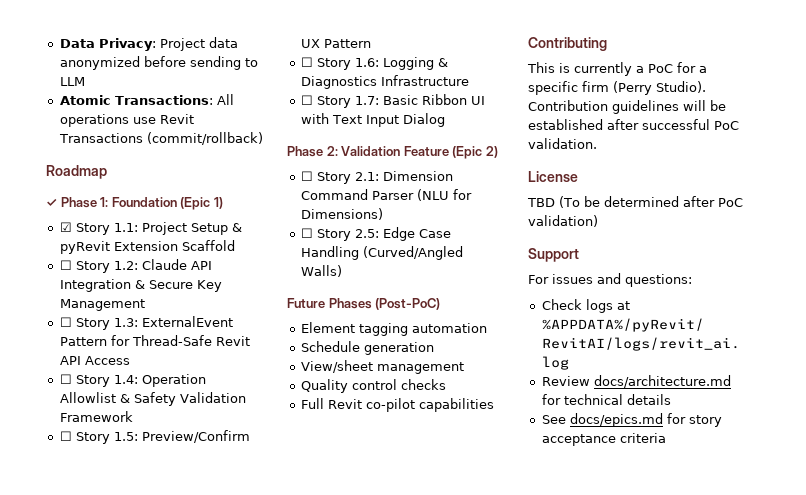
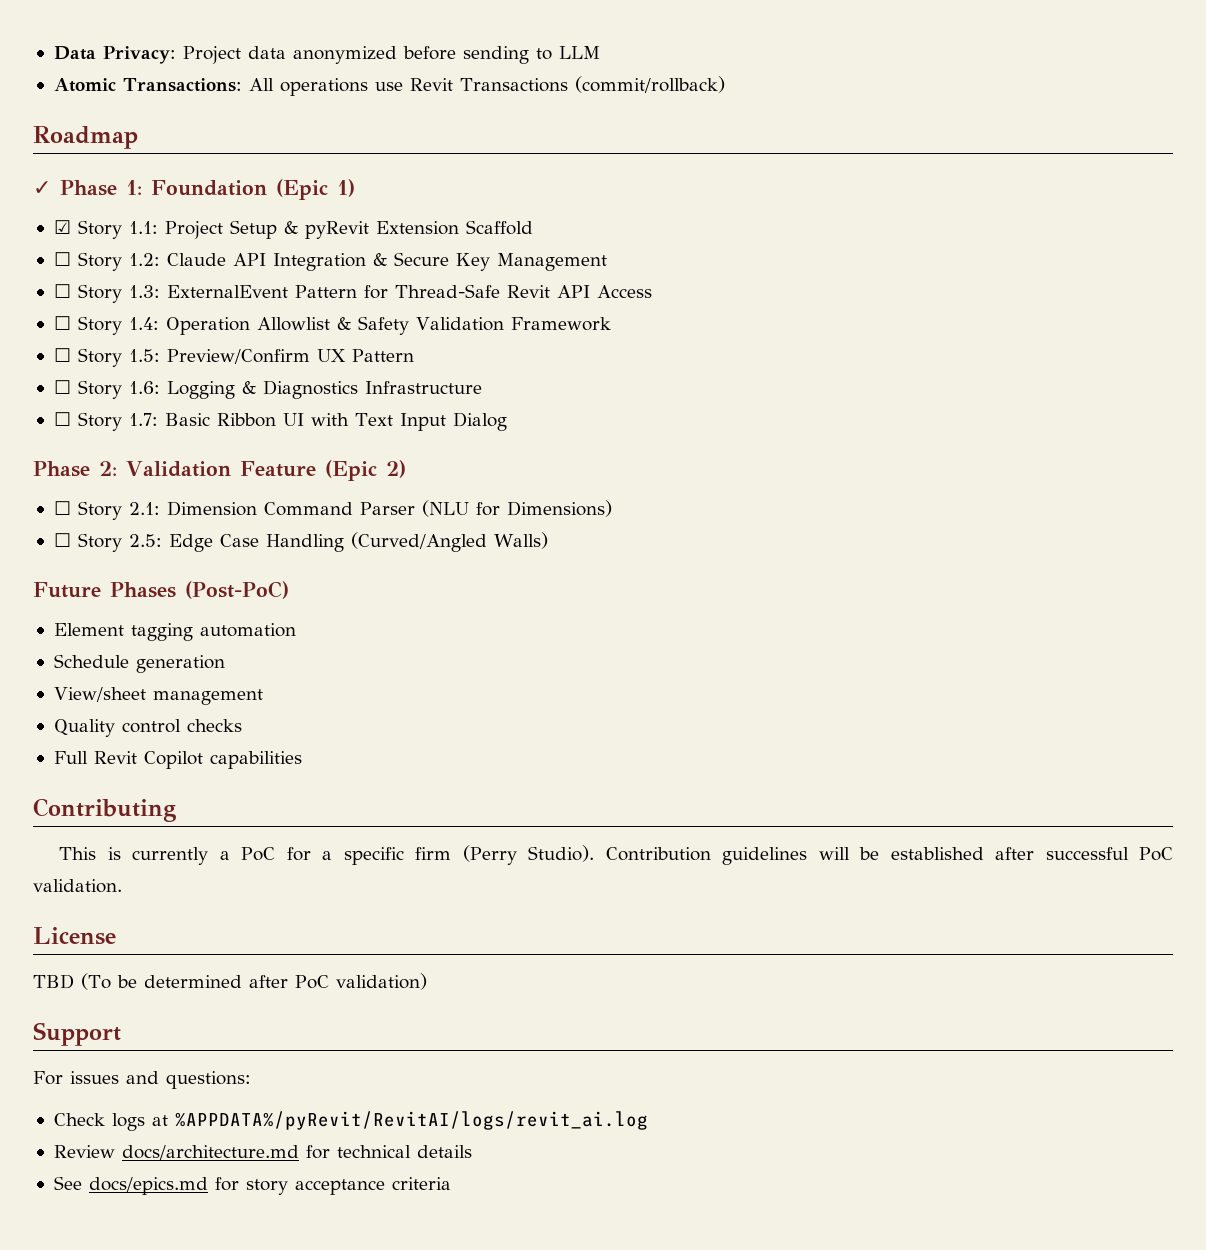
- Full Revit co-pilot capabilities
+ Full Revit Copilot capabilities

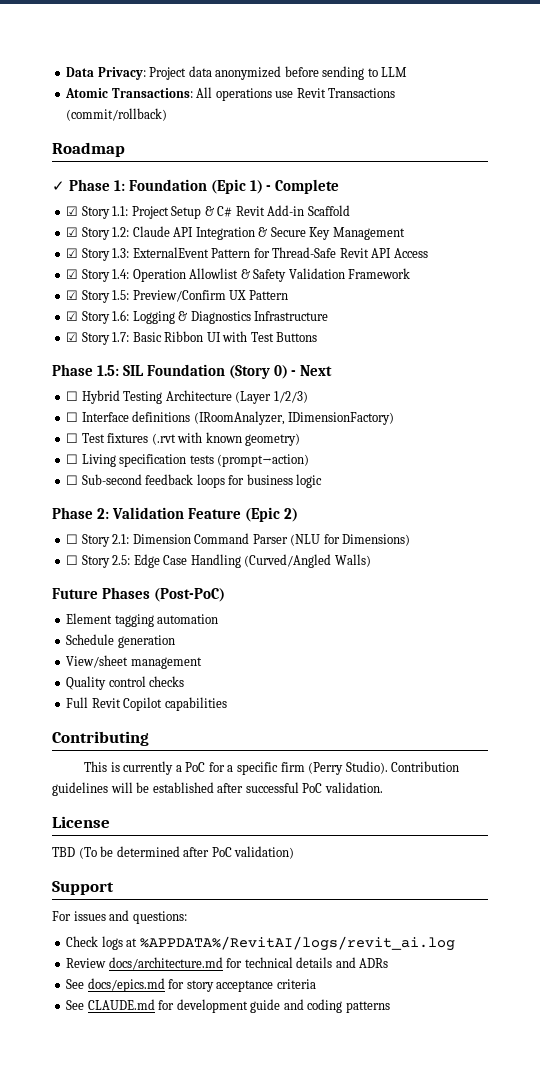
- ✓ Phase 1: Foundation (Epic 1)
+ ✓ Phase 1: Foundation (Epic 1) - Complete
- ☑ Story 1.1: Project Setup & pyRevit Extension Scaffold
+ ☑ Story 1.1: Project Setup & C# Revit Add-in Scaffold
- ☐ Story 1.2: Claude API Integration & Secure Key Management
+ ☑ Story 1.2: Claude API Integration & Secure Key Management
- ☐ Story 1.3: ExternalEvent Pattern for Thread-Safe Revit API Access
+ ☑ Story 1.3: ExternalEvent Pattern for Thread-Safe Revit API Access
- ☐ Story 1.4: Operation Allowlist & Safety Validation Framework
+ ☑ Story 1.4: Operation Allowlist & Safety Validation Framework
- ☐ Story 1.5: Preview/Confirm UX Pattern
+ ☑ Story 1.5: Preview/Confirm UX Pattern
- ☐ Story 1.6: Logging & Diagnostics Infrastructure
+ ☑ Story 1.6: Logging & Diagnostics Infrastructure
- ☐ Story 1.7: Basic Ribbon UI with Text Input Dialog
+ ☑ Story 1.7: Basic Ribbon UI with Test Buttons
+ Phase 1.5: SIL Foundation (Story 0) - Next
+ ☐ Hybrid Testing Architecture (Layer 1/2/3)
+ ☐ Interface definitions (IRoomAnalyzer, IDimensionFactory)
+ ☐ Test fixtures (.rvt with known geometry)
+ ☐ Living specification tests (prompt→action)
+ ☐ Sub-second feedback loops for business logic
- Check logs at %APPDATA%/pyRevit/RevitAI/logs/revit_ai.log
+ Check logs at %APPDATA%/RevitAI/logs/revit_ai.log
- Review docs/architecture.md for technical details
+ Review docs/architecture.md for technical details and ADRs
+ See CLAUDE.md for development guide and coding patterns

